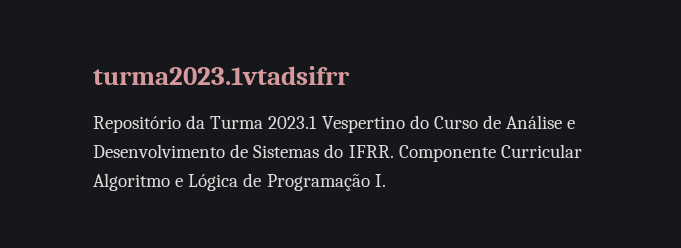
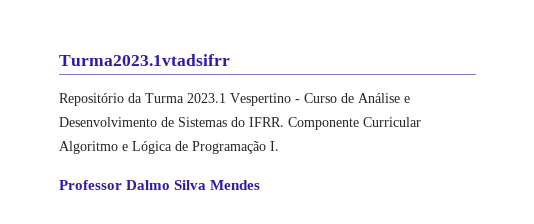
- turma2023.1vtadsifrr
+ Turma2023.1vtadsifrr
- Repositório da Turma 2023.1 Vespertino do Curso de Análise e Desenvolvimento de Sistemas do IFRR.
+ Repositório da Turma 2023.1 Vespertino - Curso de Análise e Desenvolvimento de Sistemas do IFRR.
+ Professor Dalmo Silva Mendes

